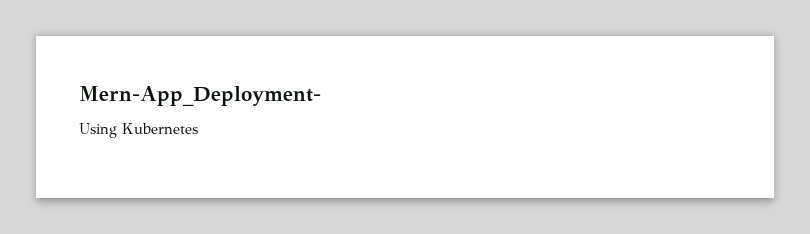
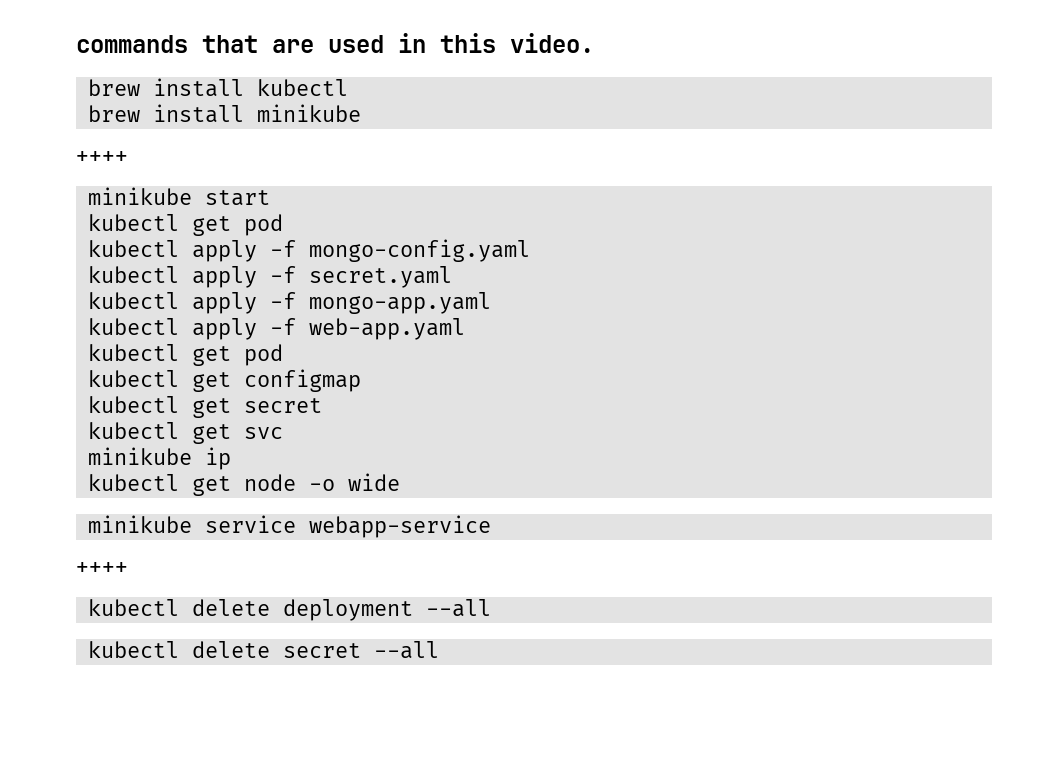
- Mern-App_Deployment-
- Using Kubernetes
+ commands that are used in this video.
+ brew install kubectl
+ brew install minikube
+ ++++
+ minikube start
+ kubectl get pod
+ kubectl apply -f mongo-config.yaml
+ kubectl apply -f secret.yaml
+ kubectl apply -f mongo-app.yaml
+ kubectl apply -f web-app.yaml
+ kubectl get pod
+ kubectl get configmap
+ kubectl get secret
+ kubectl get svc
+ minikube ip
+ kubectl get node -o wide
+ minikube service webapp-service
+ ++++
+ kubectl delete deployment --all
+ kubectl delete secret --all

